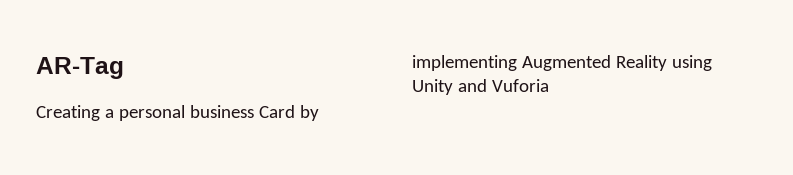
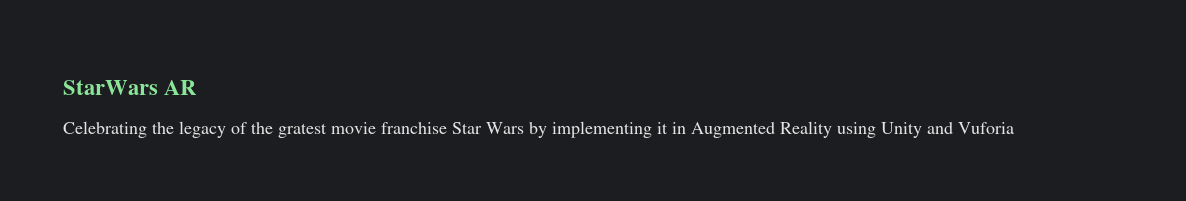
- AR-Tag
- Creating a personal business Card by implementing Augmented Reality using Unity and Vuforia
+ StarWars AR
+ Celebrating the legacy of the gratest movie franchise Star Wars by implementing it in Augmented Reality using Unity and Vuforia

